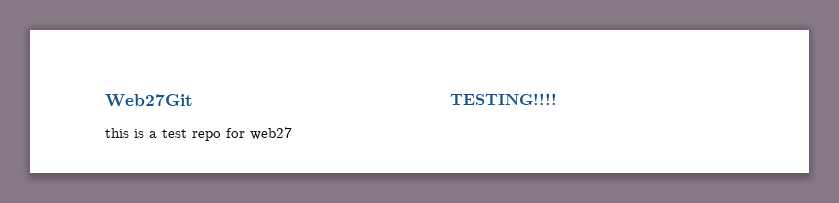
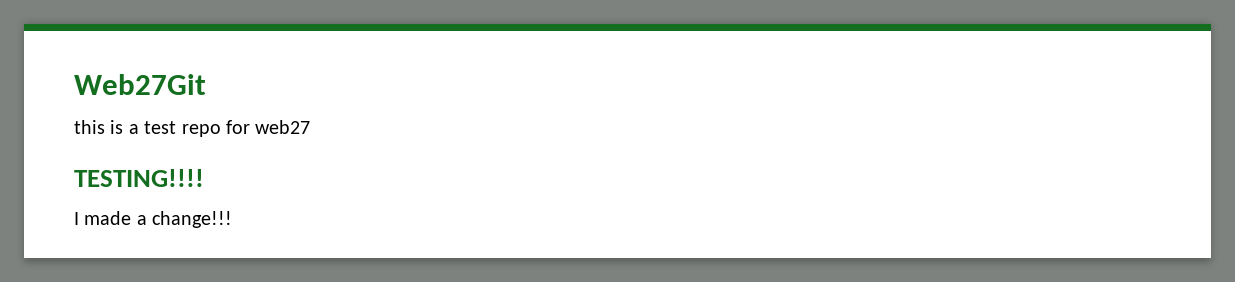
+ I made a change!!!

